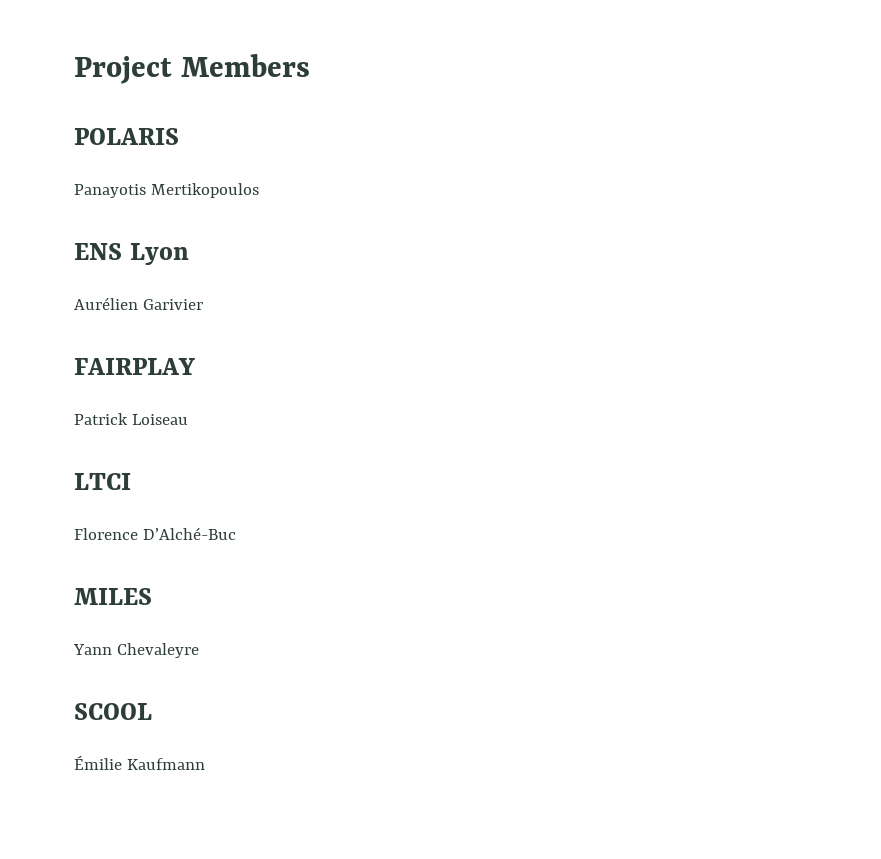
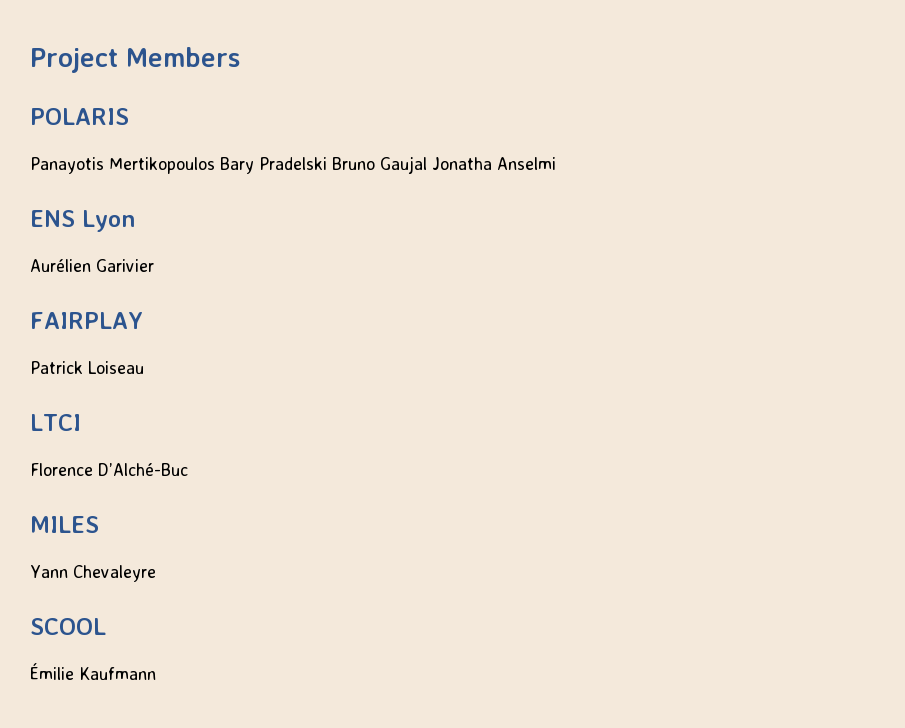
- Panayotis Mertikopoulos
+ Panayotis Mertikopoulos Bary Pradelski Bruno Gaujal Jonatha Anselmi

